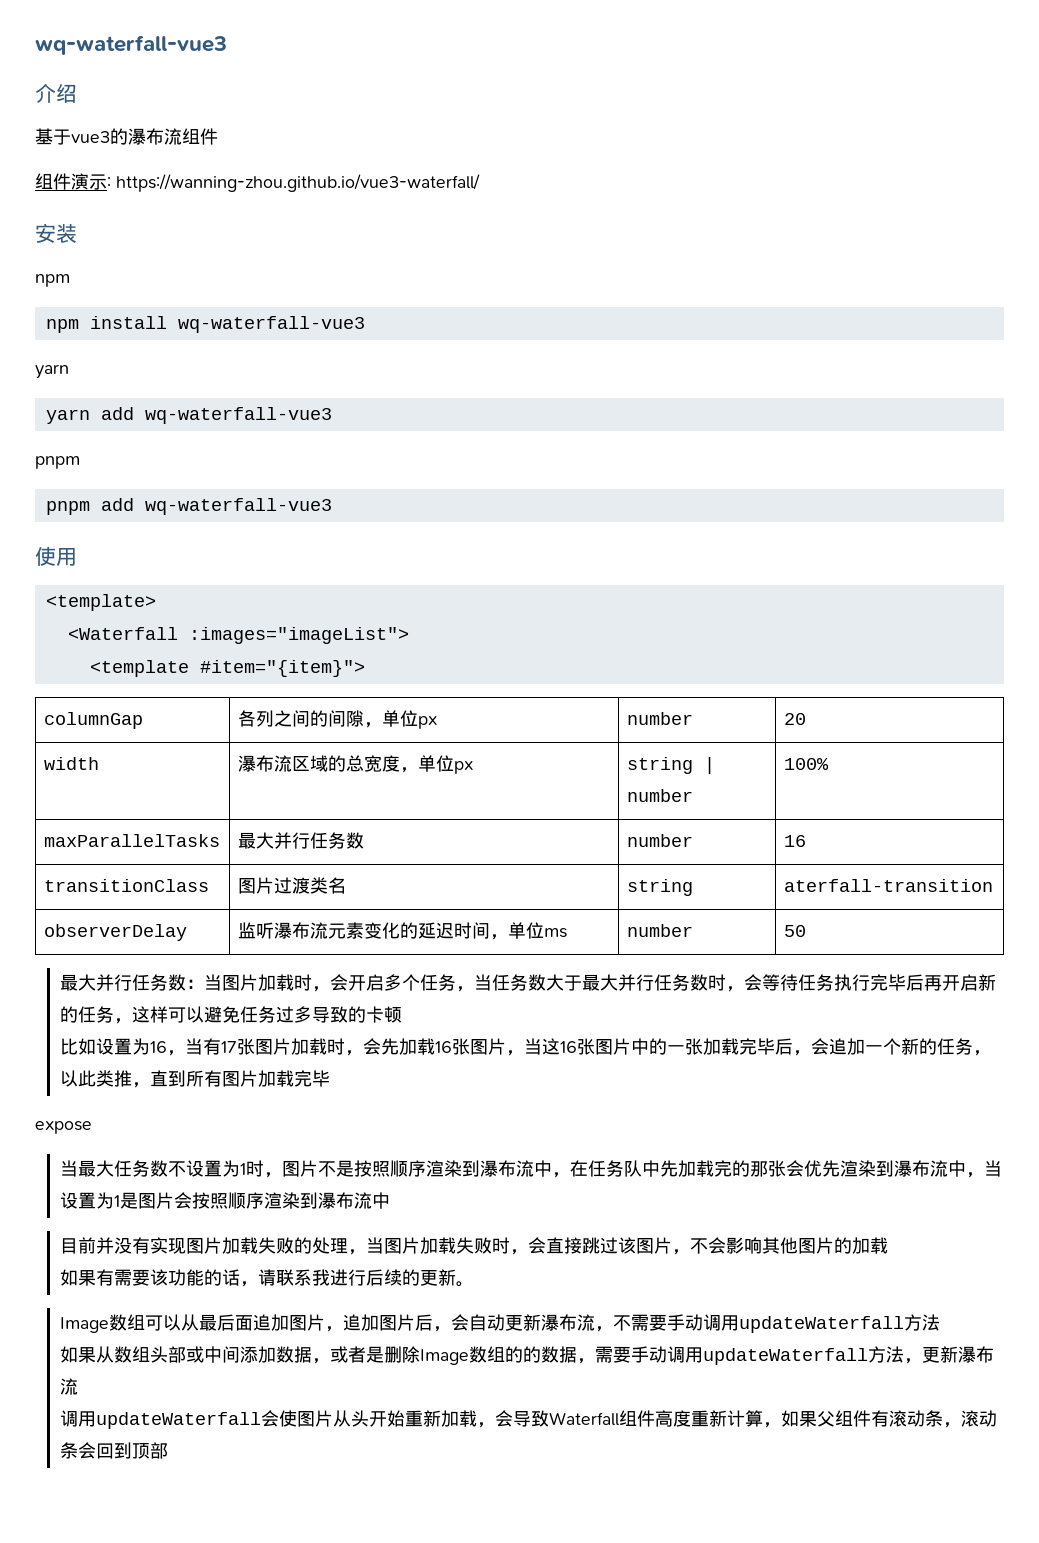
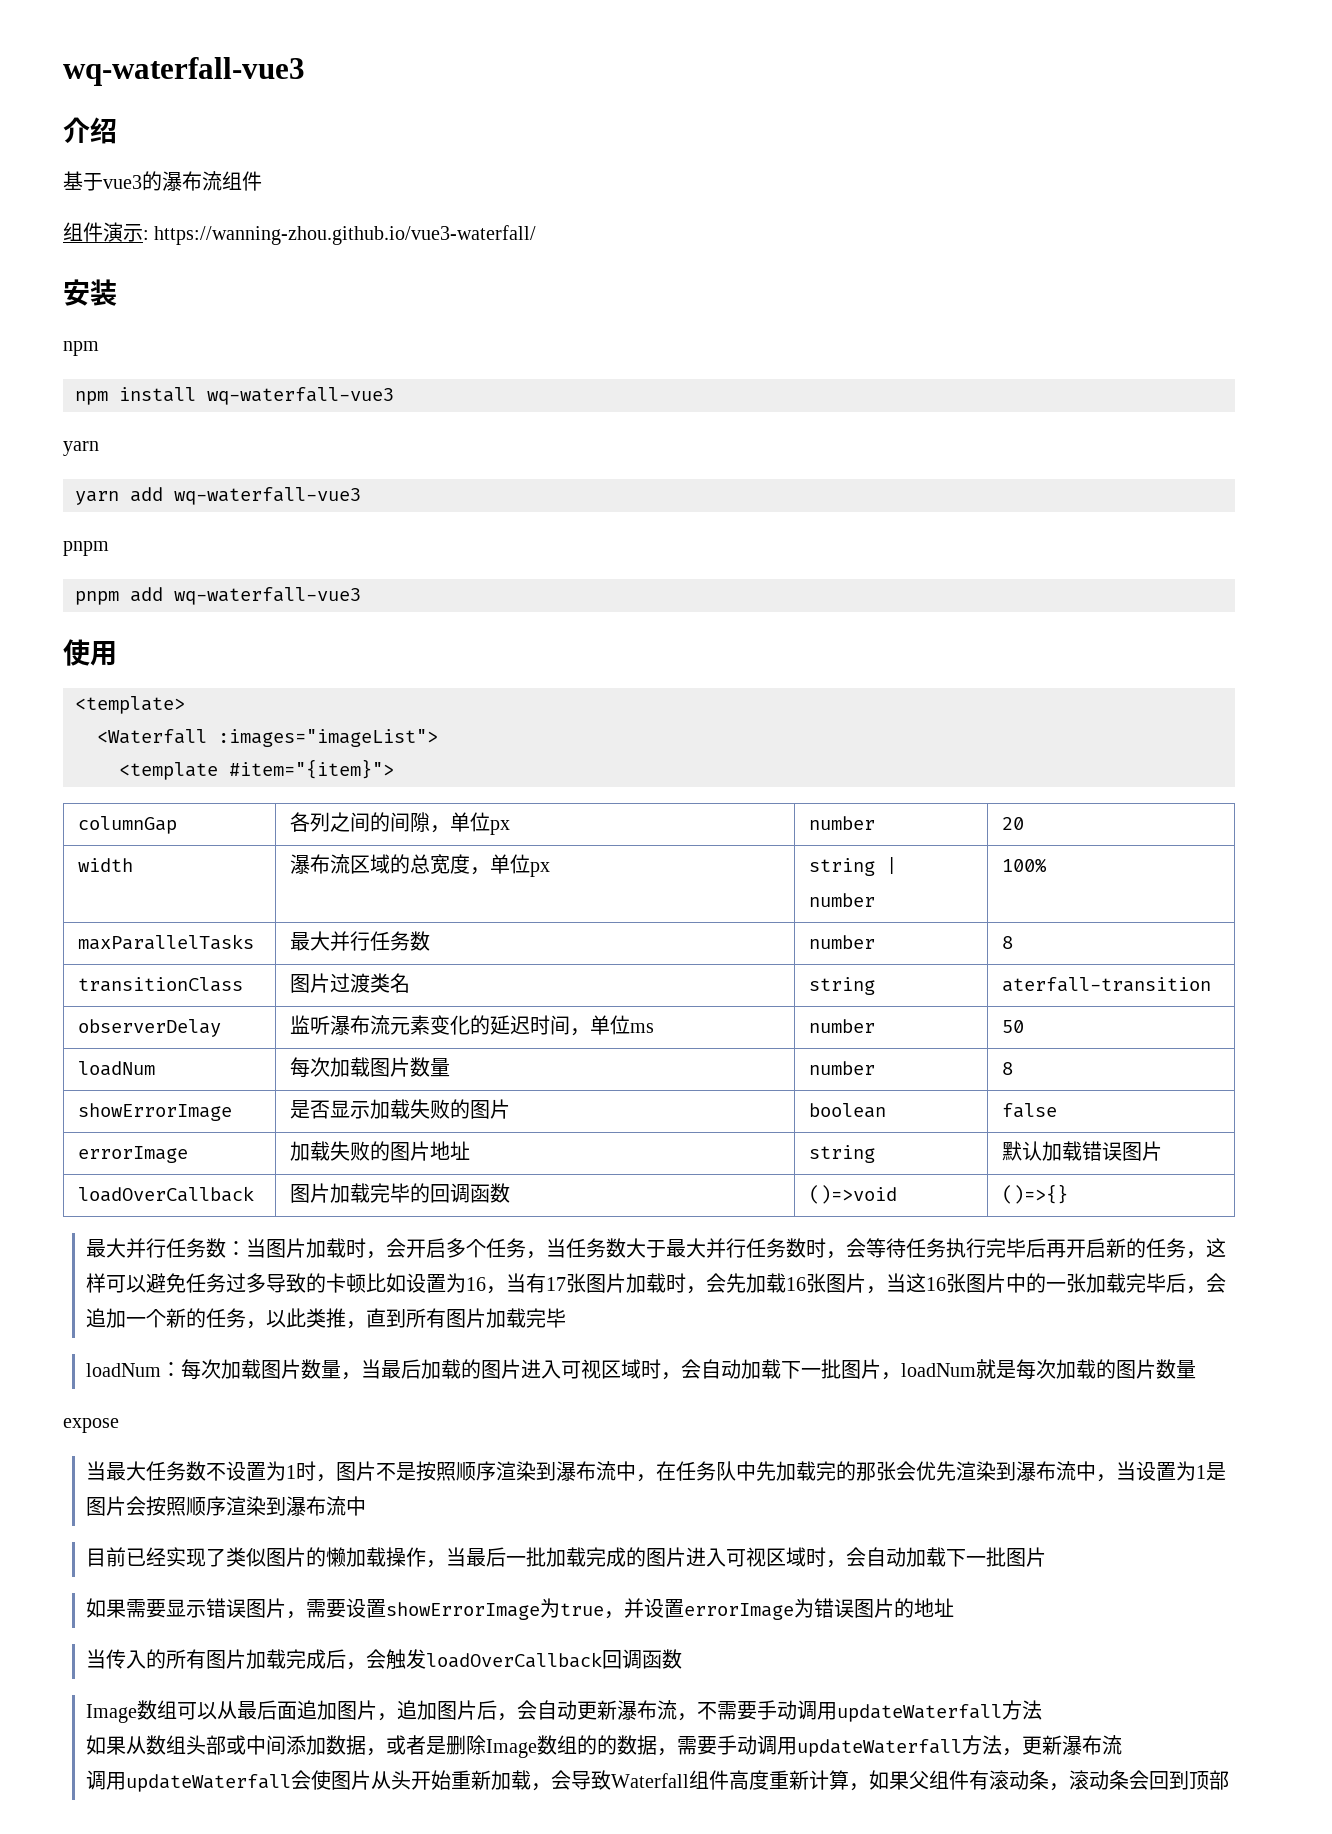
- maxParallelTasks | 最大并行任务数 | number | 16
+ maxParallelTasks | 最大并行任务数 | number | 8
+ loadNum | 每次加载图片数量 | number | 8
+ showErrorImage | 是否显示加载失败的图片 | boolean | false
+ errorImage | 加载失败的图片地址 | string | 默认加载错误图片
+ loadOverCallback | 图片加载完毕的回调函数 | ()=>void | ()=>{}
- 当图片加载时，会开启多个任务，当任务数大于最大并行任务数时，会等待任务执行完毕后再开启新的任务，这样可以避免任务过多导致的卡顿
- 比如设置为16，当有17张图片加载时，会先加载16张图片，当这16张图片中的一张加载完毕后，会追加一个新的任务，以此类推，直到所有图片加载完毕
+ 当图片加载时，会开启多个任务，当任务数大于最大并行任务数时，会等待任务执行完毕后再开启新的任务，这样可以避免任务过多导致的卡顿比如设置为16，当有17张图片加载时，会先加载16张图片，当这16张图片中的一张加载完毕后，会追加一个新的任务，以此类推，直到所有图片加载完毕
+ loadNum：每次加载图片数量，当最后加载的图片进入可视区域时，会自动加载下一批图片，loadNum就是每次加载的图片数量
- 目前并没有实现图片加载失败的处理，当图片加载失败时，会直接跳过该图片，不会影响其他图片的加载
- 如果有需要该功能的话，请联系我进行后续的更新。
+ 目前已经实现了类似图片的懒加载操作，当最后一批加载完成的图片进入可视区域时，会自动加载下一批图片
+ 如果需要显示错误图片，需要设置showErrorImage为true，并设置errorImage为错误图片的地址
+ 当传入的所有图片加载完成后，会触发loadOverCallback回调函数

